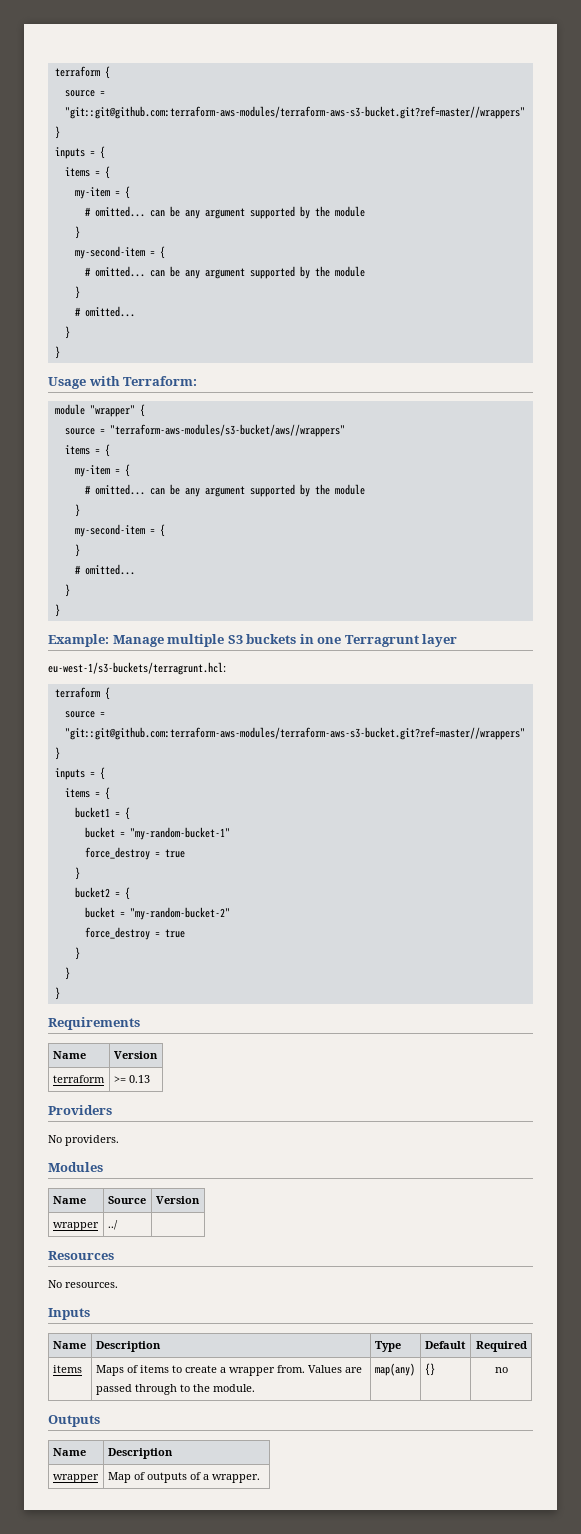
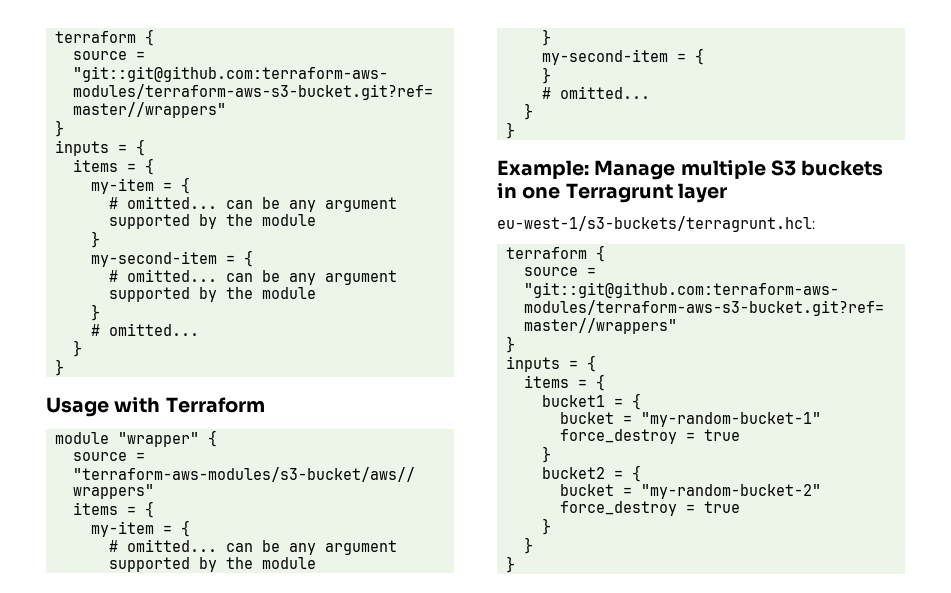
- Usage with Terraform:
+ Usage with Terraform
- Requirements
- Name | Version
- terraform | >= 0.13
- Providers
- No providers.
- Modules
- Name | Source | Version
- wrapper | ../ |
- Resources
- No resources.
- Inputs
- Name | Description | Type | Default | Required
- items | Maps of items to create a wrapper from. Values are passed through to the module. | map(any) | {} | no
- Outputs
- Name | Description
- wrapper | Map of outputs of a wrapper.

